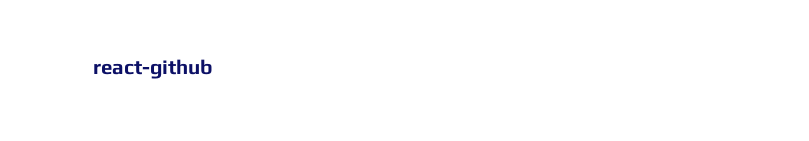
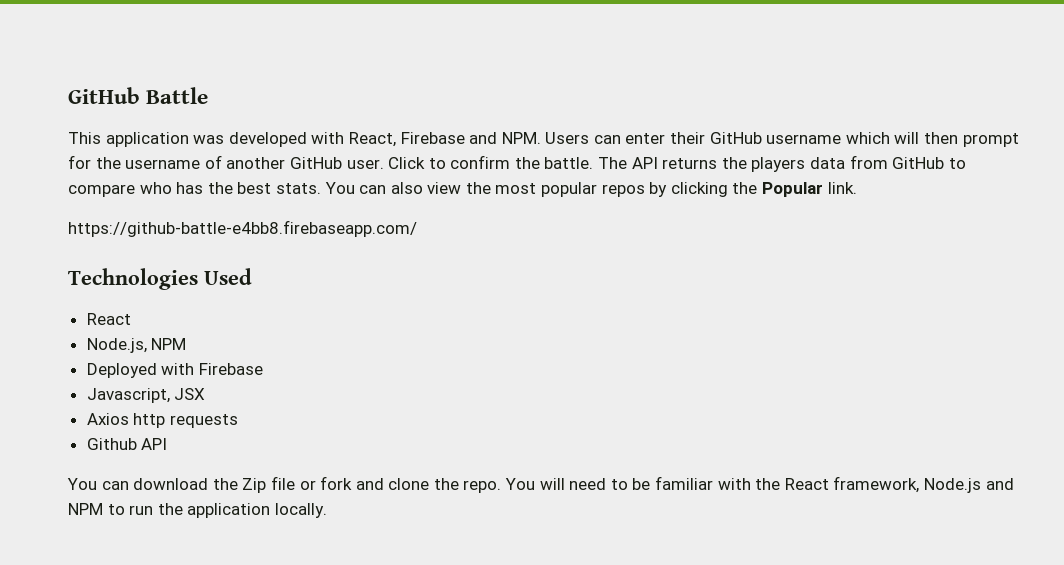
- react-github
+ GitHub Battle
+ This application was developed with React, Firebase and NPM. Users can enter their GitHub username which will then prompt for the username of another GitHub user. Click to confirm the battle. The API returns the players data from GitHub to compare who has the best stats. You can also view the most popular repos by clicking the Popular link.
+ https://github-battle-e4bb8.firebaseapp.com/
+ Technologies Used
+ React
+ Node.js, NPM
+ Deployed with Firebase
+ Javascript, JSX
+ Axios http requests
+ Github API
+ You can download the Zip file or fork and clone the repo. You will need to be familiar with the React framework, Node.js and NPM to run the application locally.

